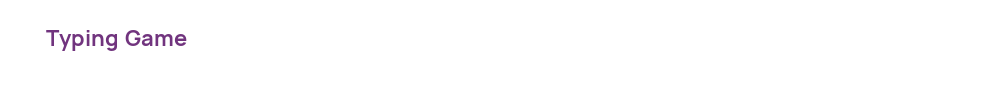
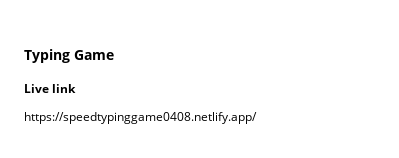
+ Live link
+ https://speedtypinggame0408.netlify.app/

